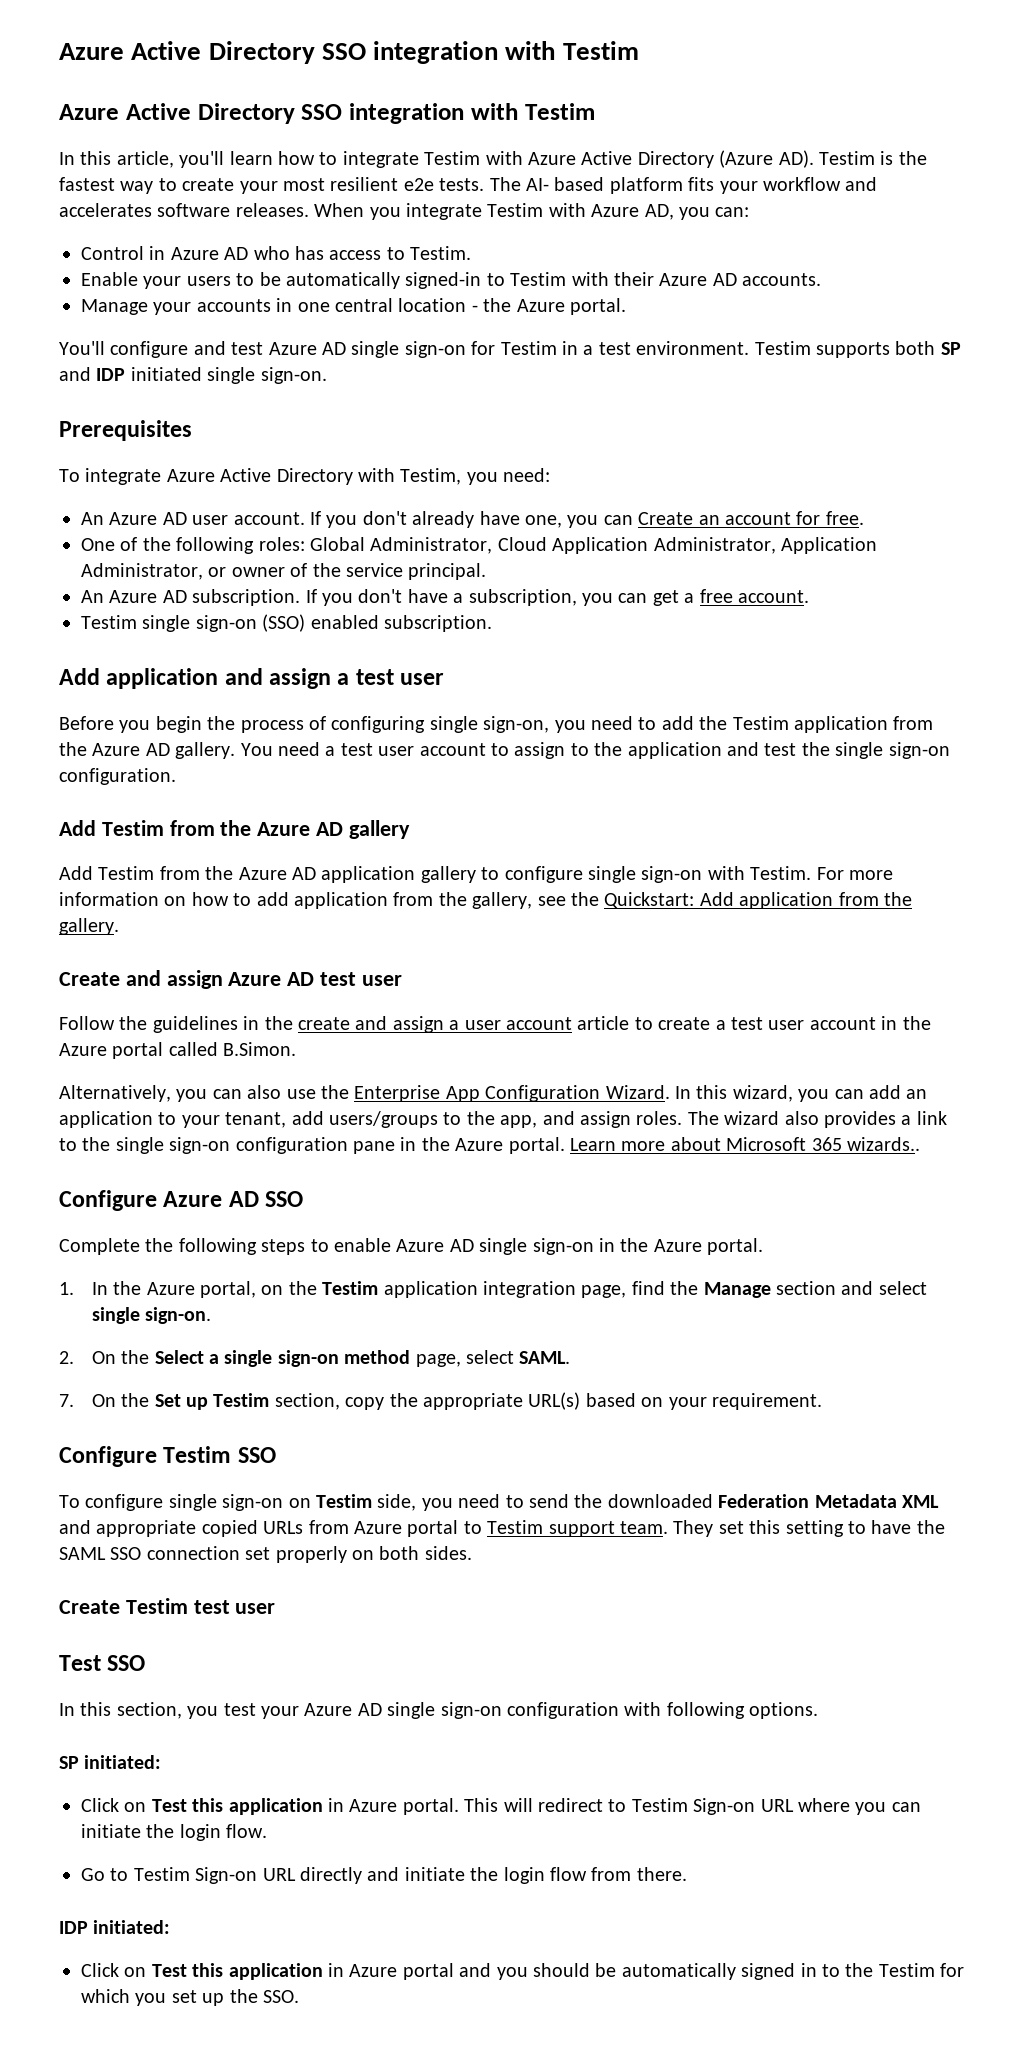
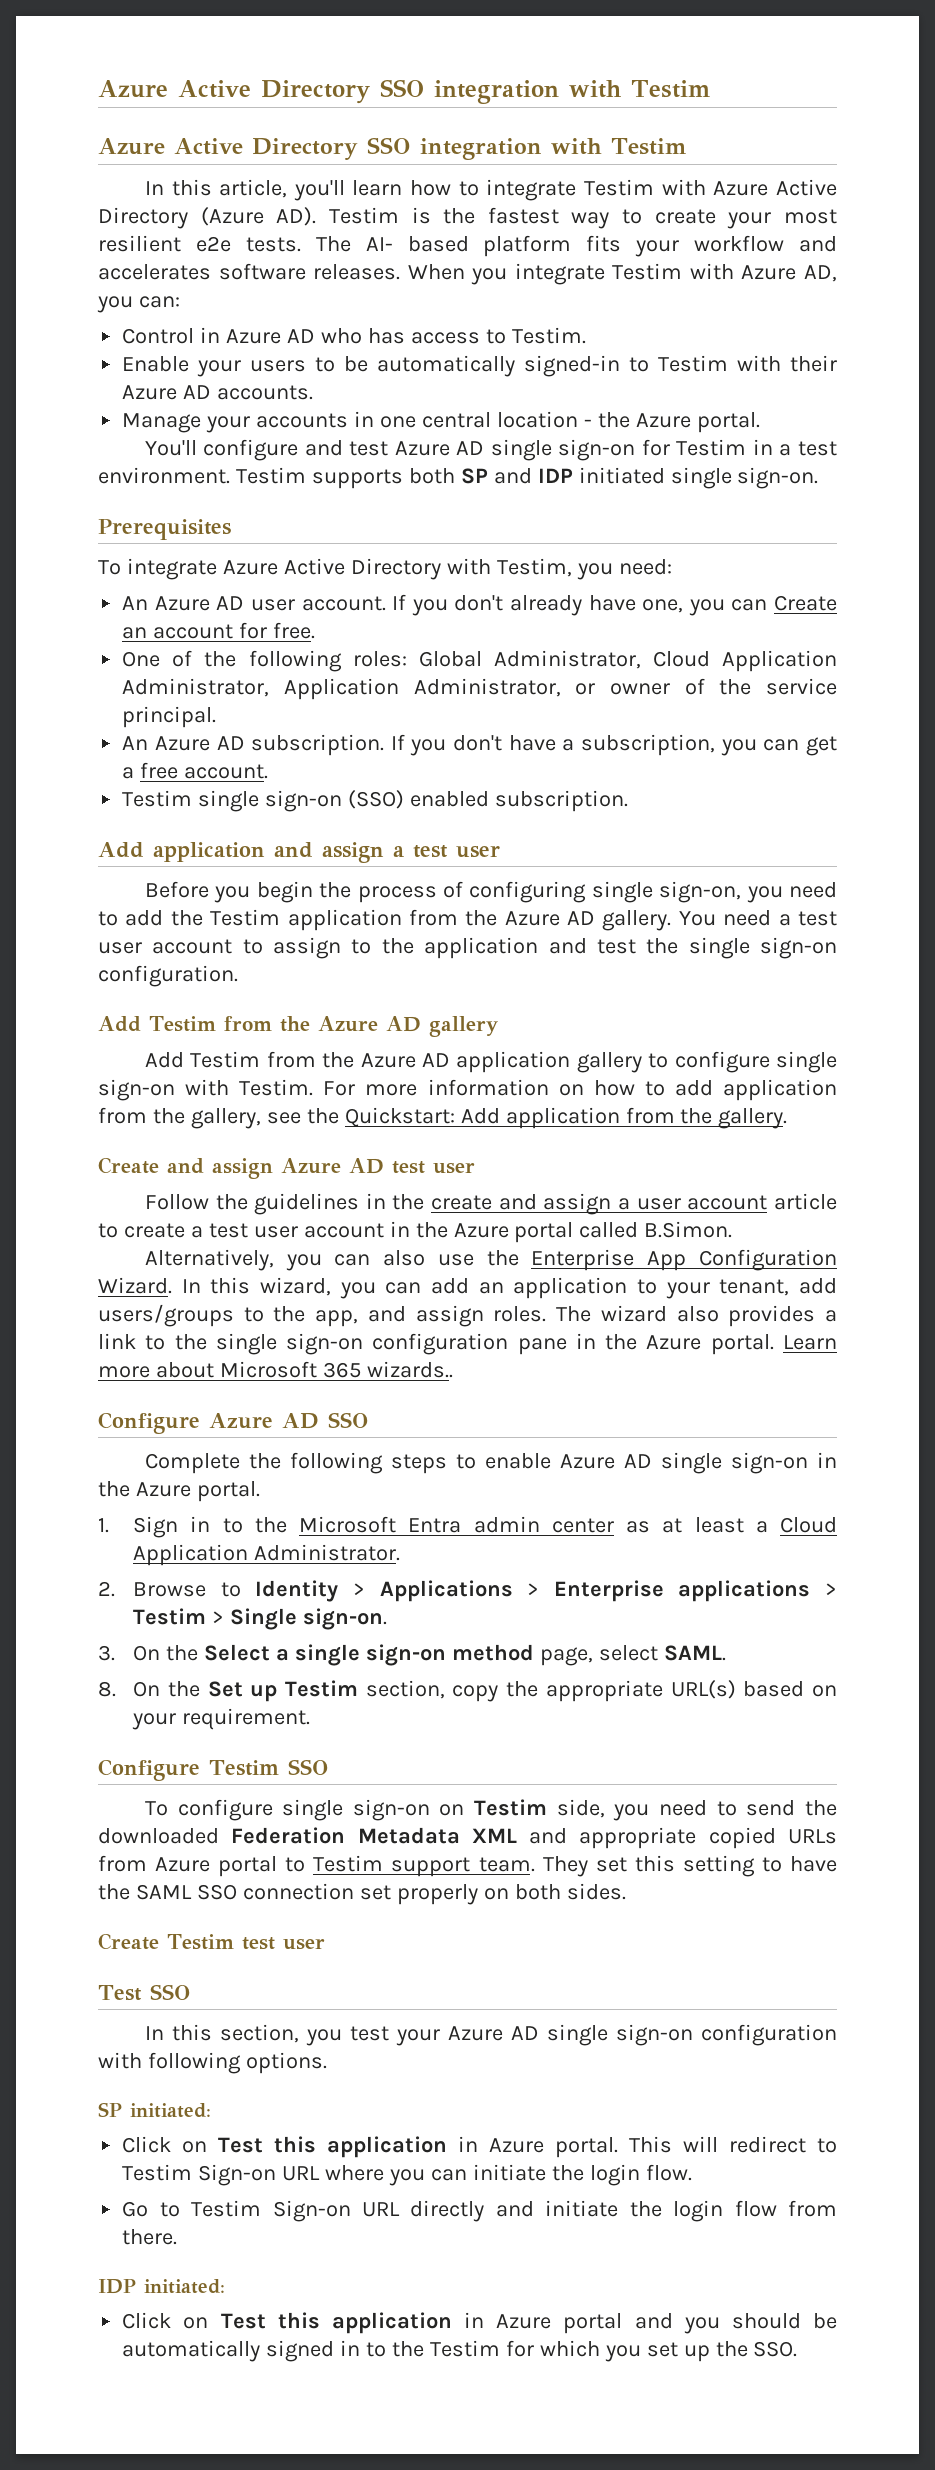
- 1. In the Azure portal, on the Testim application integration page, find the Manage section and select single sign-on.
- 2. On the Select a single sign-on method page, select SAML.
+ 1. Sign in to the Microsoft Entra admin center as at least a Cloud Application Administrator.
+ 2. Browse to Identity > Applications > Enterprise applications > Testim > Single sign-on.
+ 3. On the Select a single sign-on method page, select SAML.
- 7. On the Set up Testim section, copy the appropriate URL(s) based on your requirement.
+ 8. On the Set up Testim section, copy the appropriate URL(s) based on your requirement.

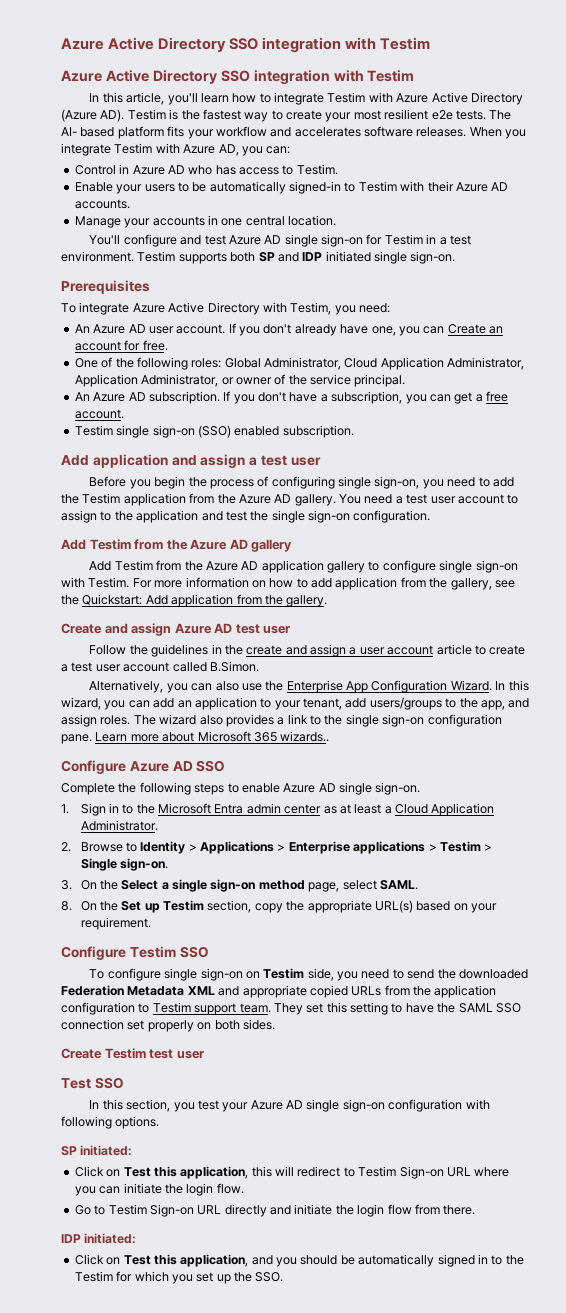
- Manage your accounts in one central location - the Azure portal.
+ Manage your accounts in one central location.
- Follow the guidelines in the create and assign a user account article to create a test user account in the Azure portal called B.Simon.
+ Follow the guidelines in the create and assign a user account article to create a test user account called B.Simon.
- The wizard also provides a link to the single sign-on configuration pane in the Azure portal.
+ The wizard also provides a link to the single sign-on configuration pane.
- Complete the following steps to enable Azure AD single sign-on in the Azure portal.
+ Complete the following steps to enable Azure AD single sign-on.
- To configure single sign-on on Testim side, you need to send the downloaded Federation Metadata XML and appropriate copied URLs from Azure portal to Testim support team.
+ To configure single sign-on on Testim side, you need to send the downloaded Federation Metadata XML and appropriate copied URLs from the application configuration to Testim support team.
- Click on Test this application in Azure portal. This will redirect to Testim Sign-on URL where you can initiate the login flow.
+ Click on Test this application, this will redirect to Testim Sign-on URL where you can initiate the login flow.
- Click on Test this application in Azure portal and you should be automatically signed in to the Testim for which you set up the SSO.
+ Click on Test this application, and you should be automatically signed in to the Testim for which you set up the SSO.

